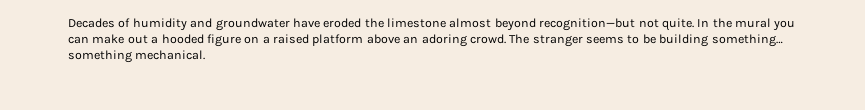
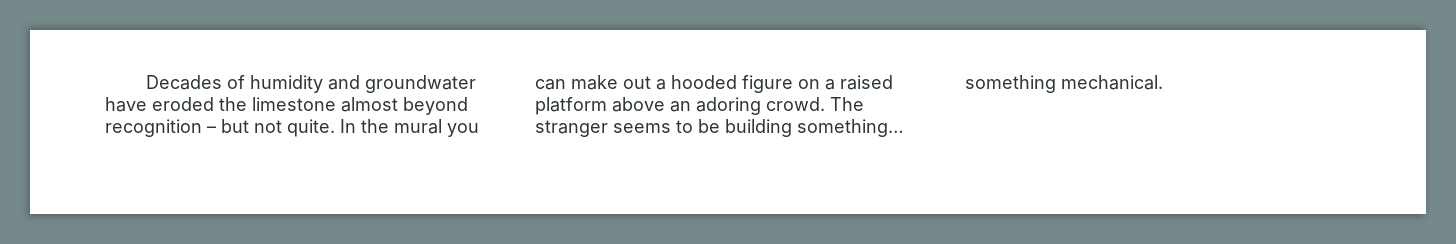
- Decades of humidity and groundwater have eroded the limestone almost beyond recognition—but not quite.
+ Decades of humidity and groundwater have eroded the limestone almost beyond recognition – but not quite.

